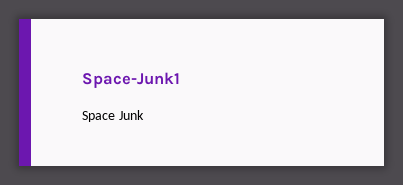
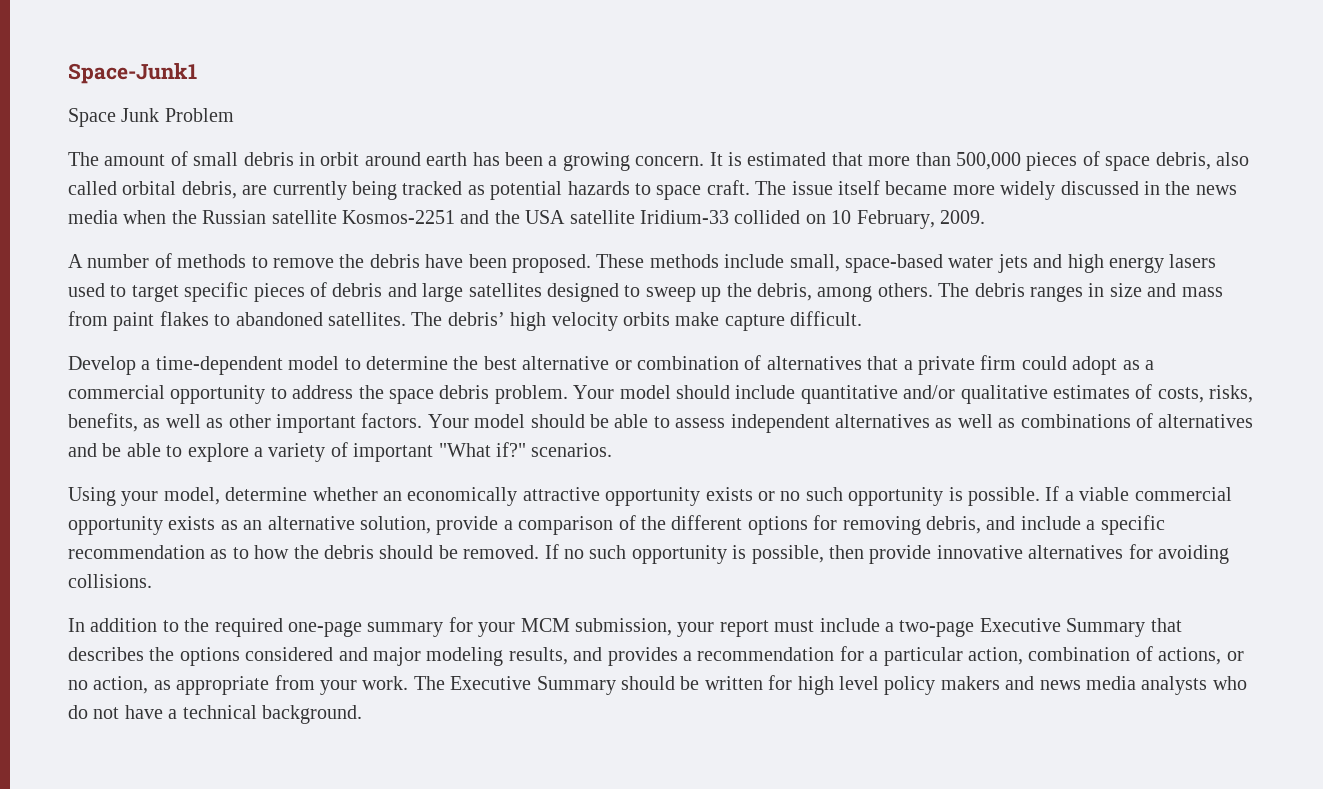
- Space Junk
+ Space Junk Problem
+ The amount of small debris in orbit around earth has been a growing concern. It is estimated that more than 500,000 pieces of space debris, also called orbital debris, are currently being tracked as potential hazards to space craft. The issue itself became more widely discussed in the news media when the Russian satellite Kosmos-2251 and the USA satellite Iridium-33 collided on 10 February, 2009.
+ A number of methods to remove the debris have been proposed. These methods include small, space-based water jets and high energy lasers used to target specific pieces of debris and large satellites designed to sweep up the debris, among others. The debris ranges in size and mass from paint flakes to abandoned satellites. The debris’ high velocity orbits make capture difficult.
+ Develop a time-dependent model to determine the best alternative or combination of alternatives that a private firm could adopt as a commercial opportunity to address the space debris problem. Your model should include quantitative and/or qualitative estimates of costs, risks, benefits, as well as other important factors. Your model should be able to assess independent alternatives as well as combinations of alternatives and be able to explore a variety of important "What if?" scenarios.
+ Using your model, determine whether an economically attractive opportunity exists or no such opportunity is possible. If a viable commercial opportunity exists as an alternative solution, provide a comparison of the different options for removing debris, and include a specific recommendation as to how the debris should be removed. If no such opportunity is possible, then provide innovative alternatives for avoiding collisions.
+ In addition to the required one-page summary for your MCM submission, your report must include a two-page Executive Summary that describes the options considered and major modeling results, and provides a recommendation for a particular action, combination of actions, or no action, as appropriate from your work. The Executive Summary should be written for high level policy makers and news media analysts who do not have a technical background.

